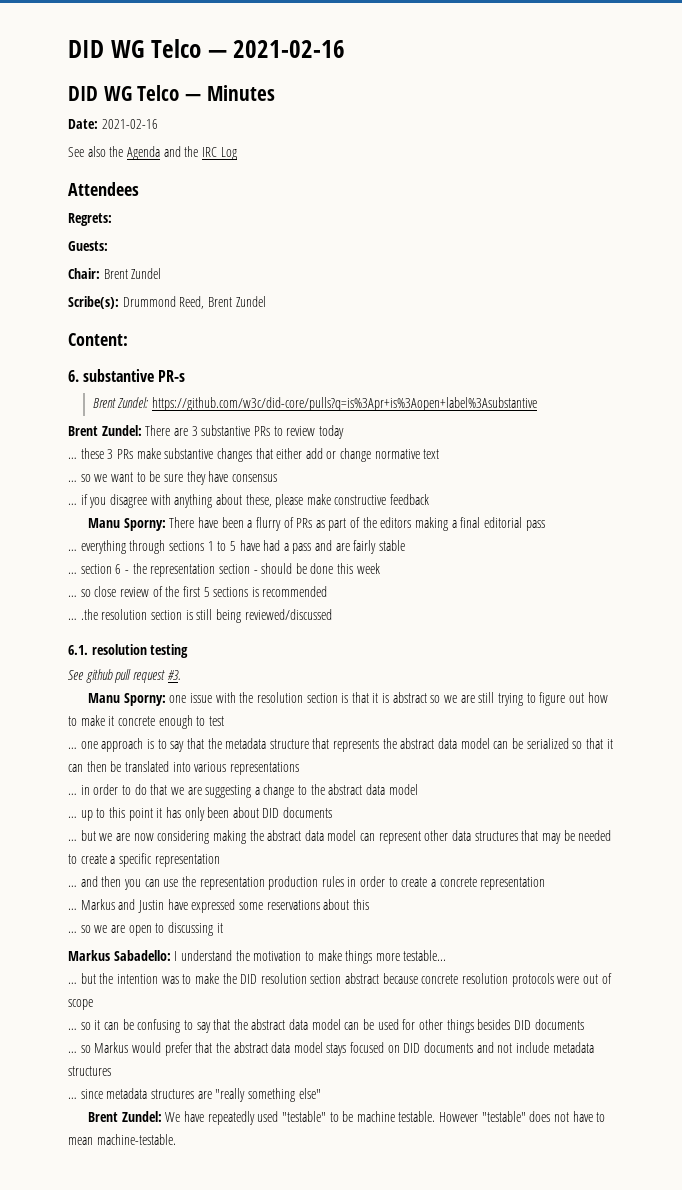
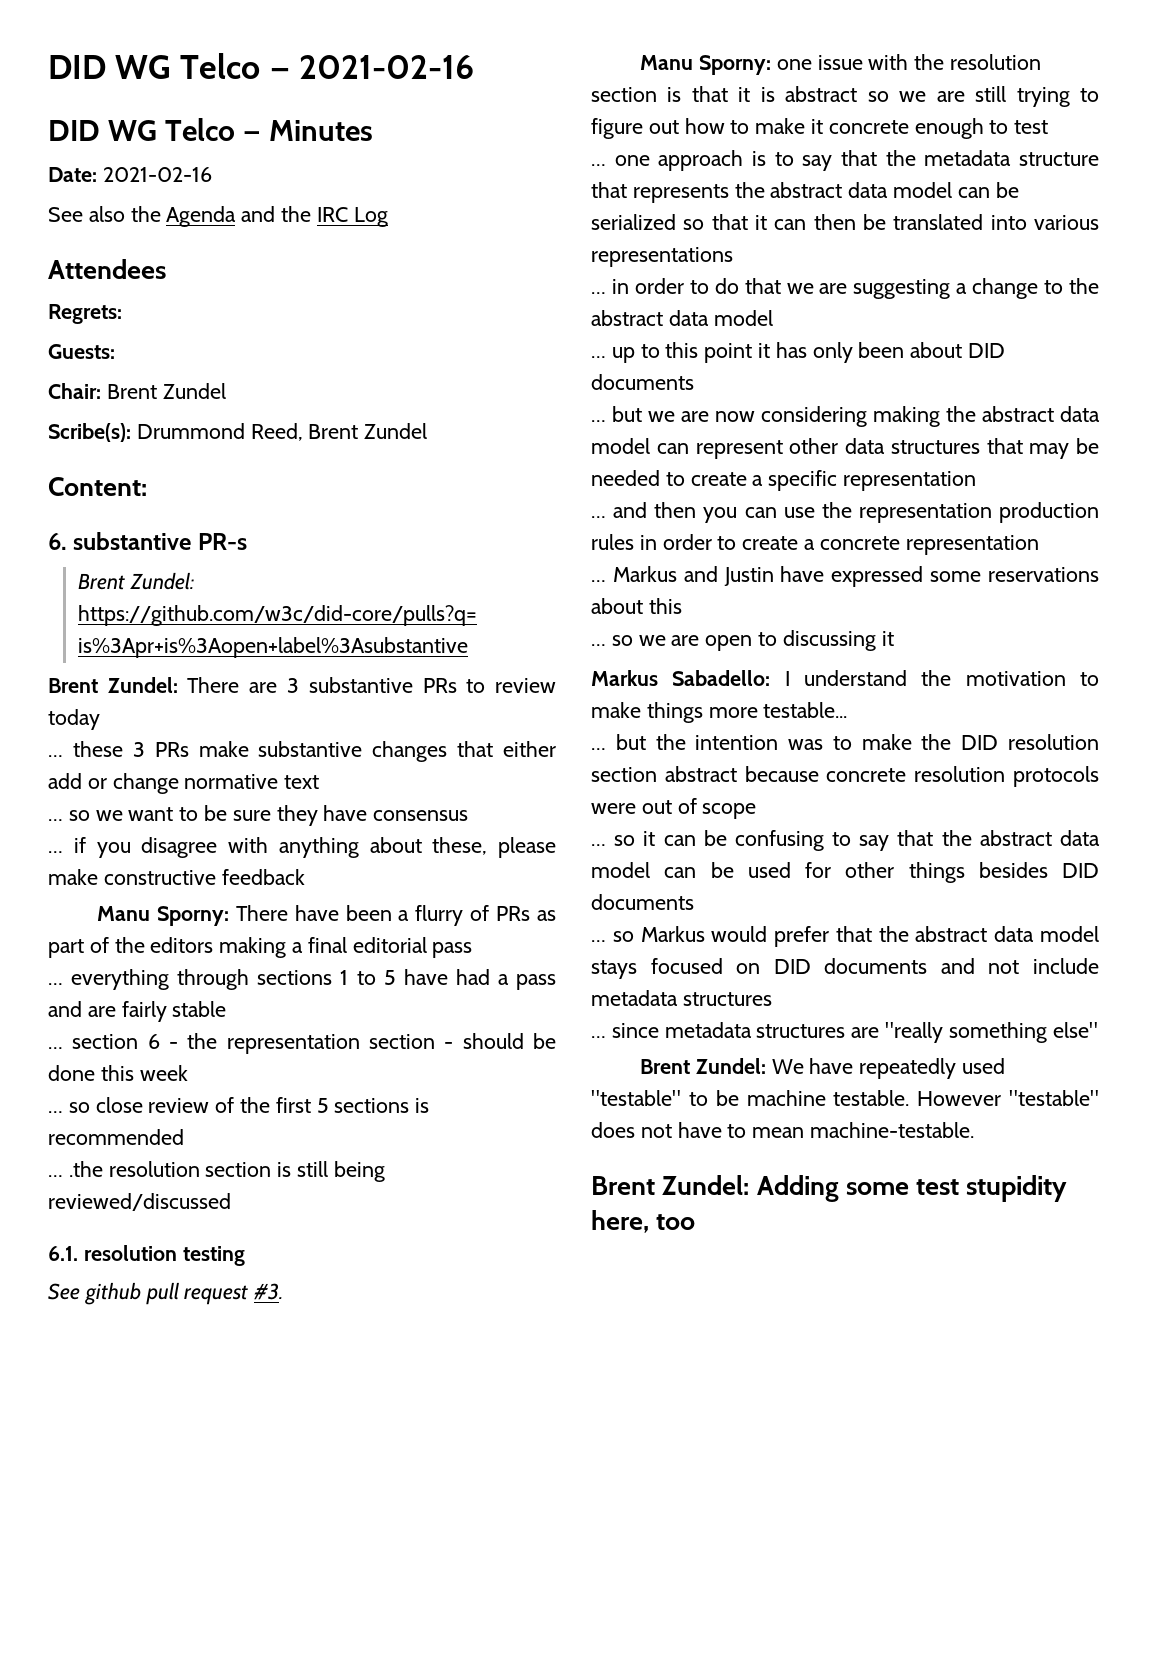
+ Brent Zundel: Adding some test stupidity here, too

